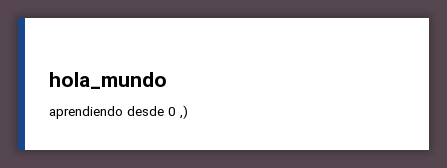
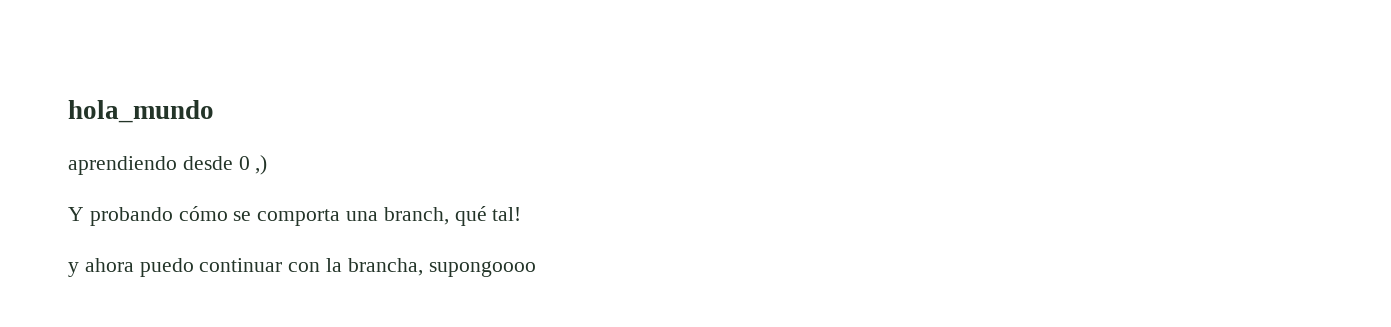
+ Y probando cómo se comporta una branch, qué tal!
+ y ahora puedo continuar con la brancha, supongoooo

